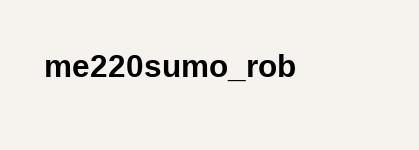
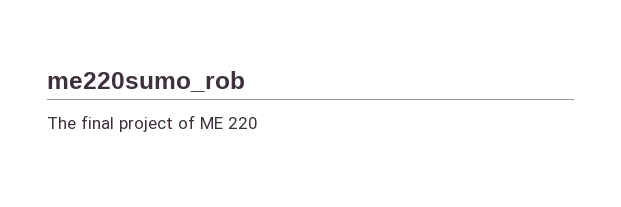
+ The final project of ME 220

